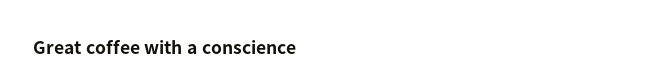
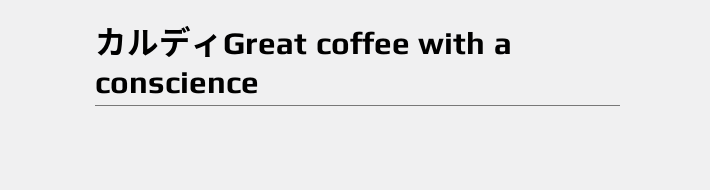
- Great coffee with a conscience
+ カルディGreat coffee with a conscience

